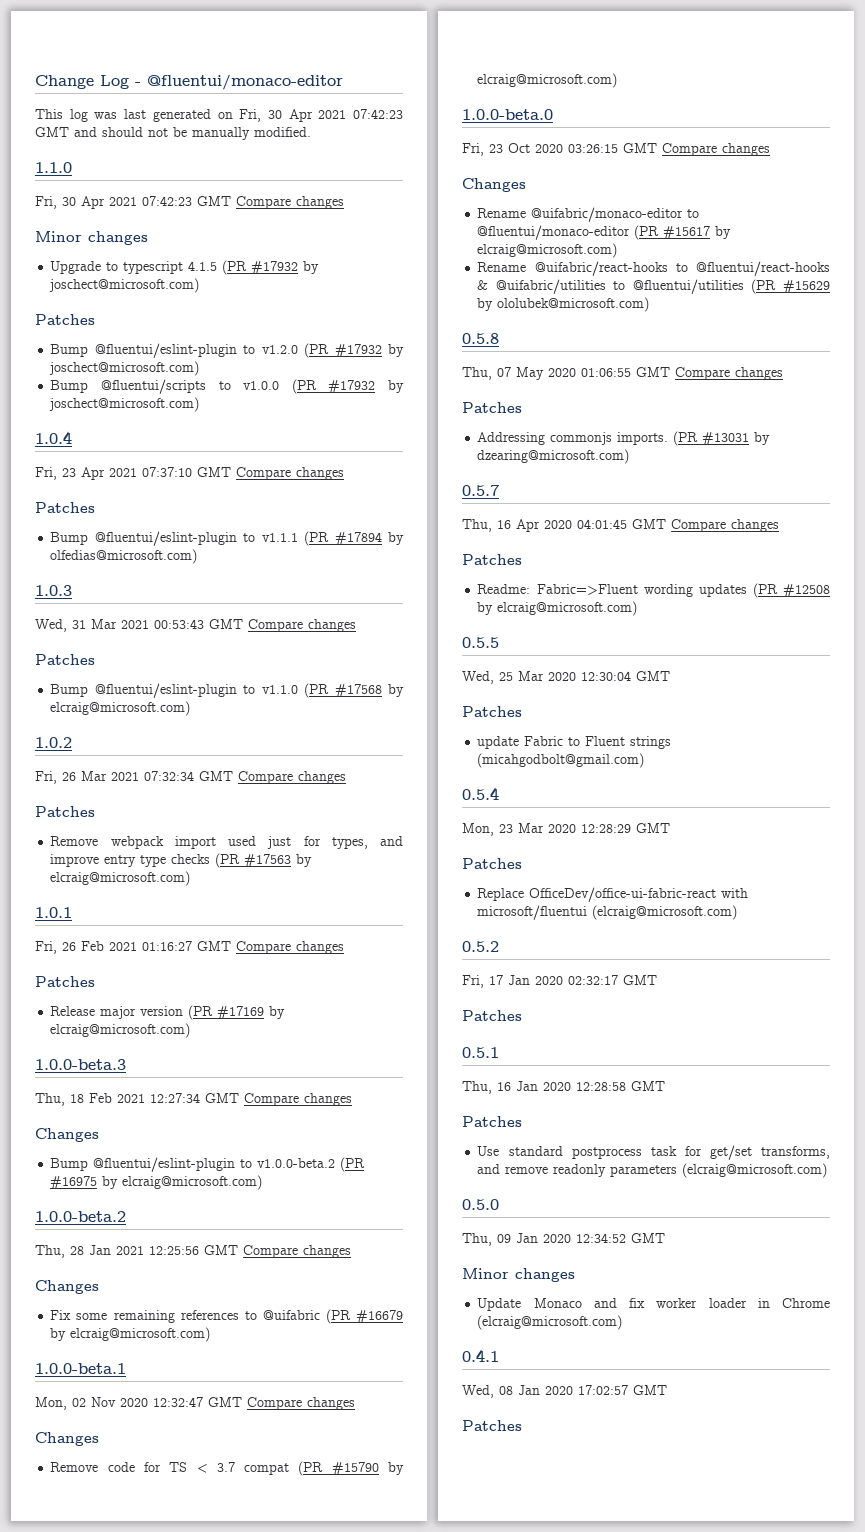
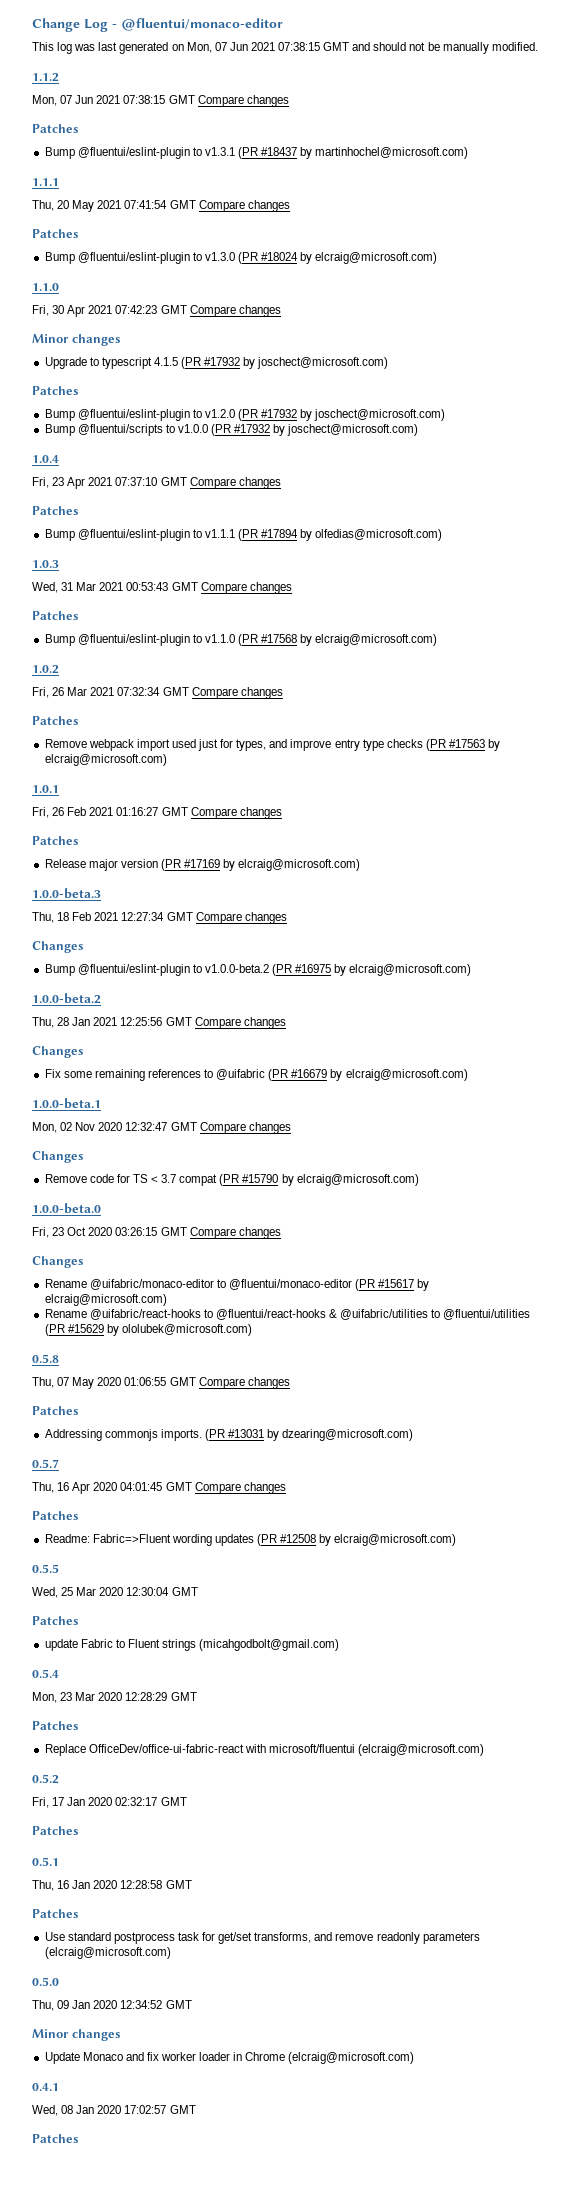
- This log was last generated on Fri, 30 Apr 2021 07:42:23 GMT and should not be manually modified.
+ This log was last generated on Mon, 07 Jun 2021 07:38:15 GMT and should not be manually modified.
+ 1.1.2
+ Mon, 07 Jun 2021 07:38:15 GMT Compare changes
+ Patches
+ Bump @fluentui/eslint-plugin to v1.3.1 (PR #18437 by martinhochel@microsoft.com)
+ 1.1.1
+ Thu, 20 May 2021 07:41:54 GMT Compare changes
+ Patches
+ Bump @fluentui/eslint-plugin to v1.3.0 (PR #18024 by elcraig@microsoft.com)

